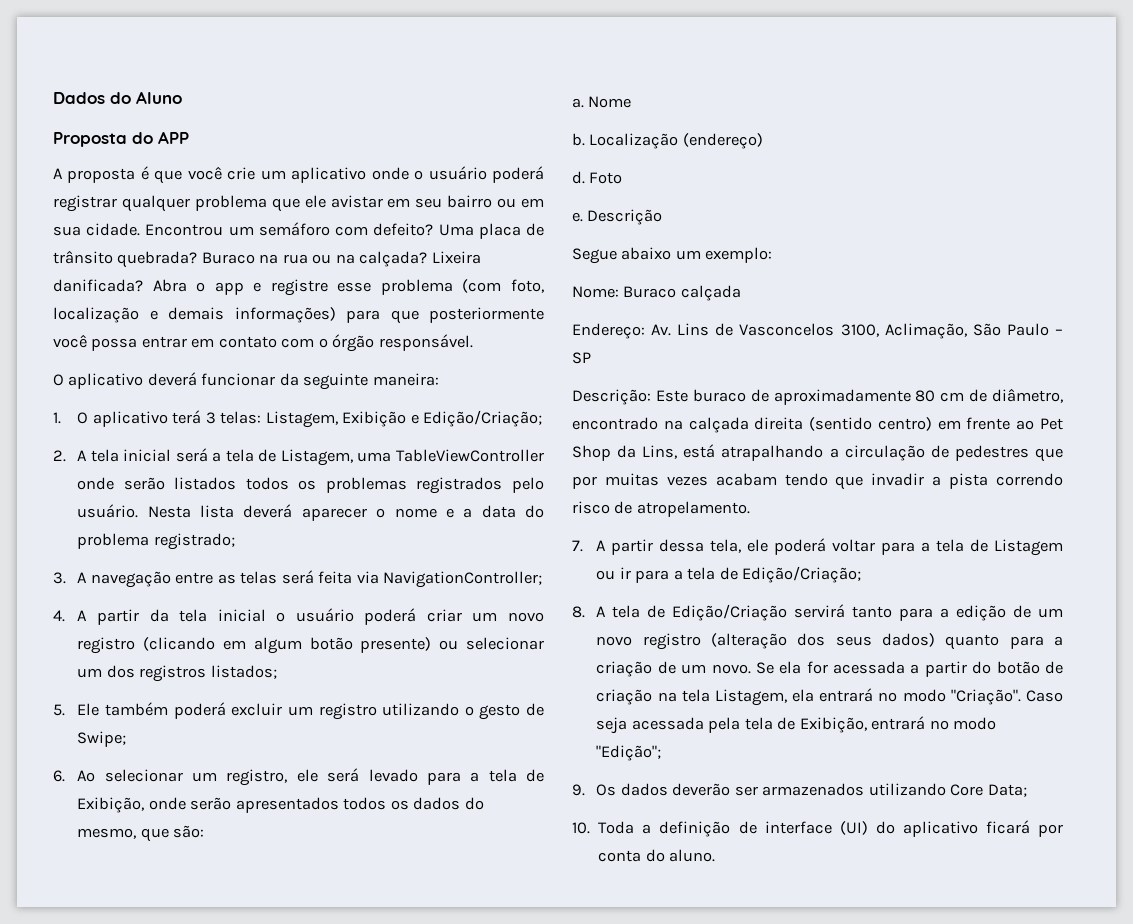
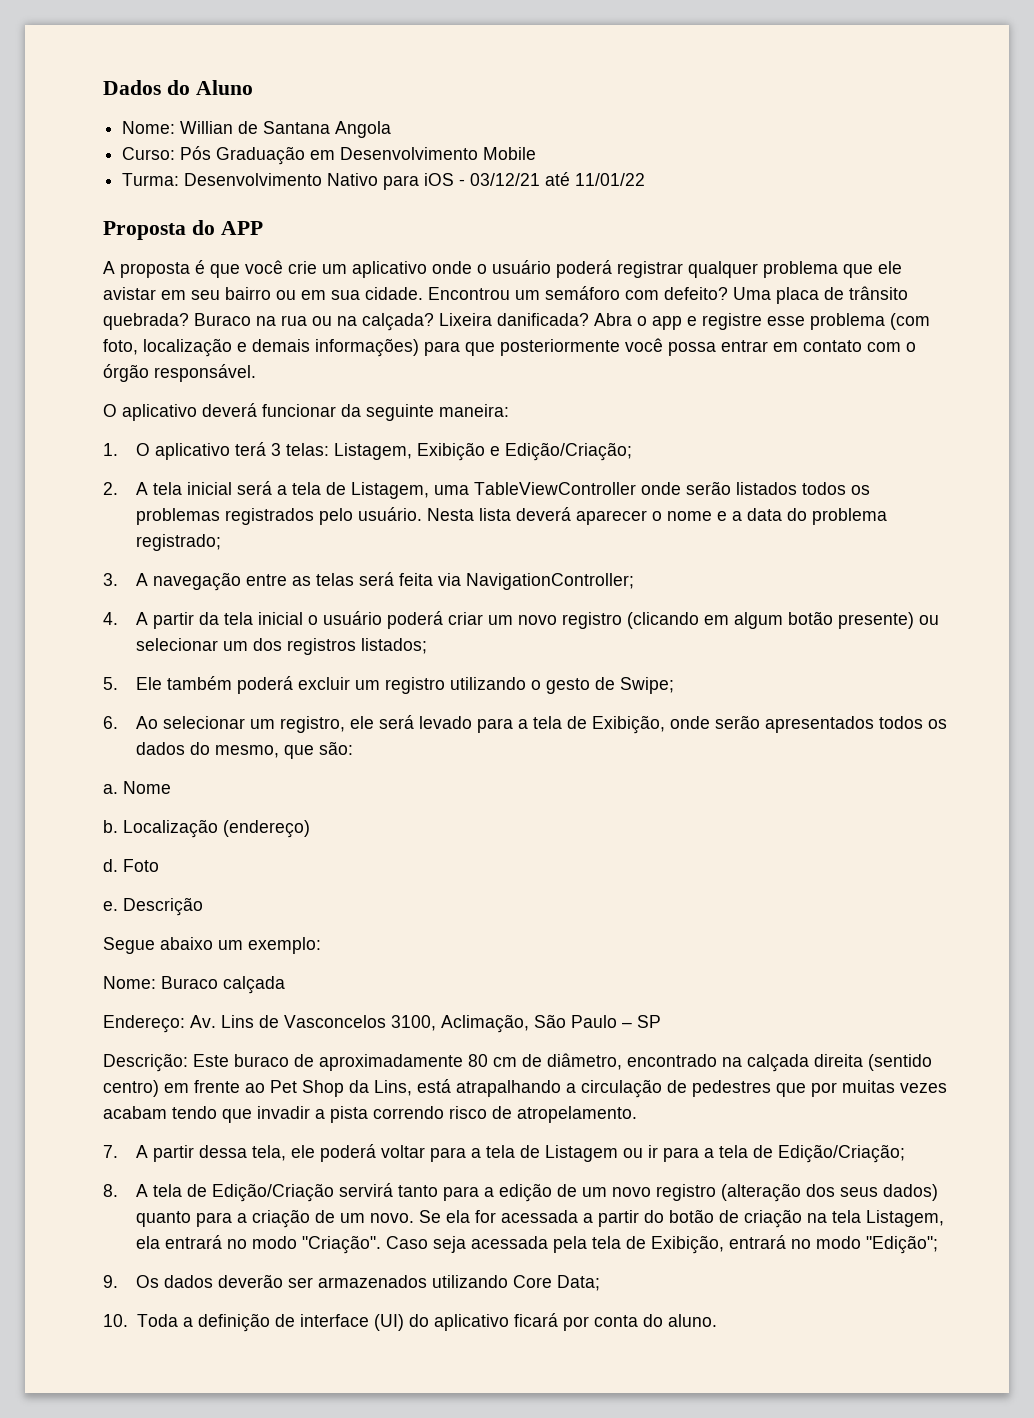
+ Nome: Willian de Santana Angola
+ Curso: Pós Graduação em Desenvolvimento Mobile
+ Turma: Desenvolvimento Nativo para iOS - 03/12/21 até 11/01/22

